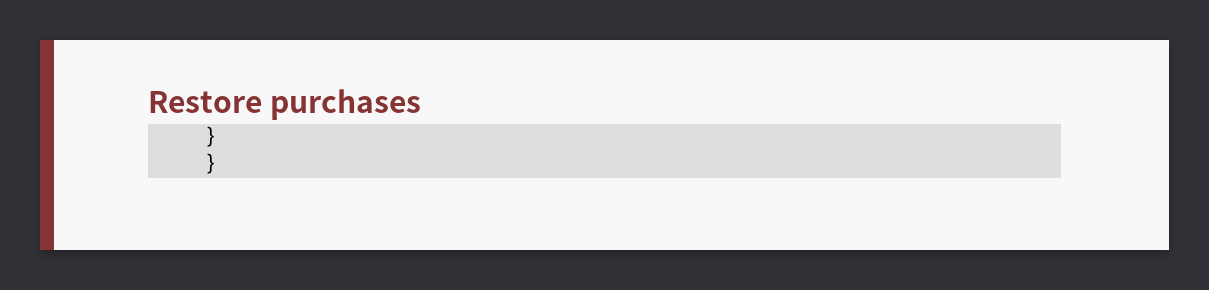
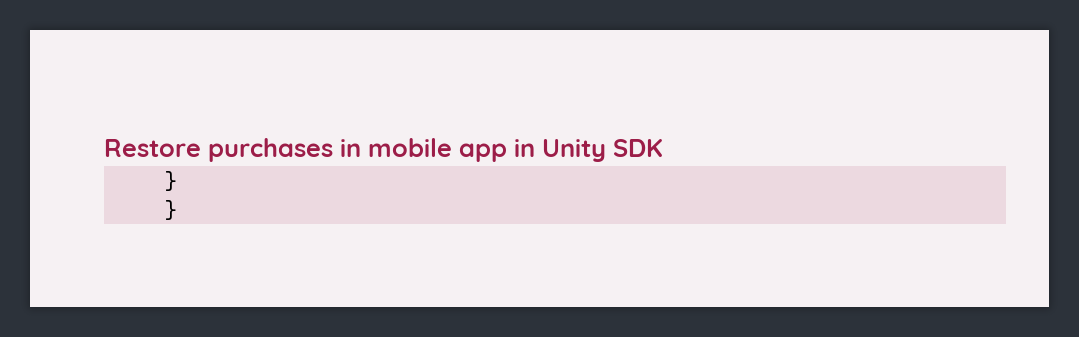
- Restore purchases
+ Restore purchases in mobile app in Unity SDK

